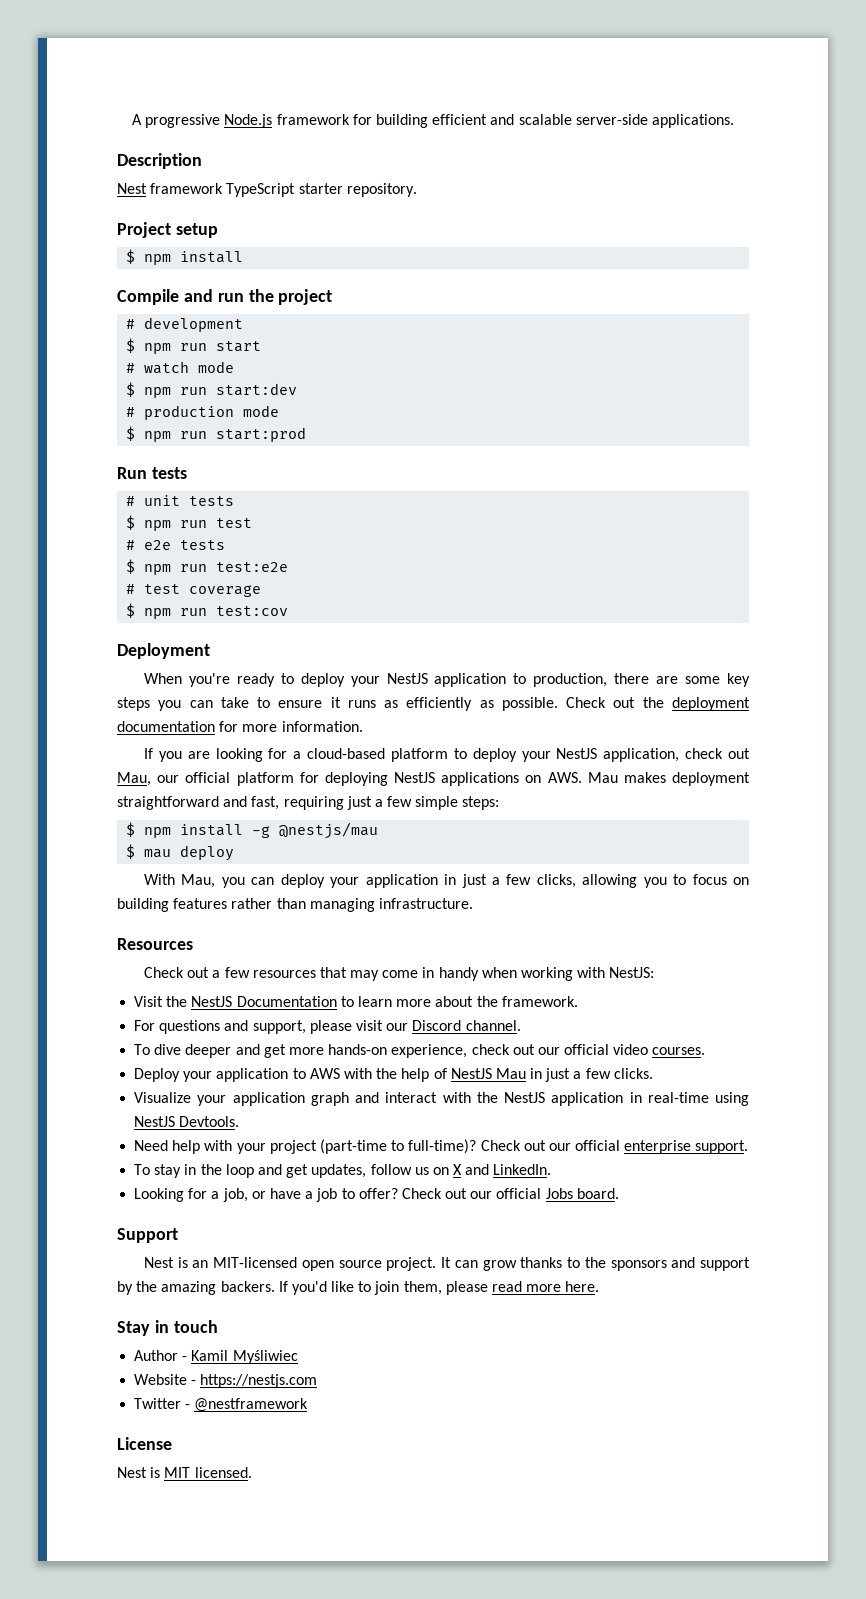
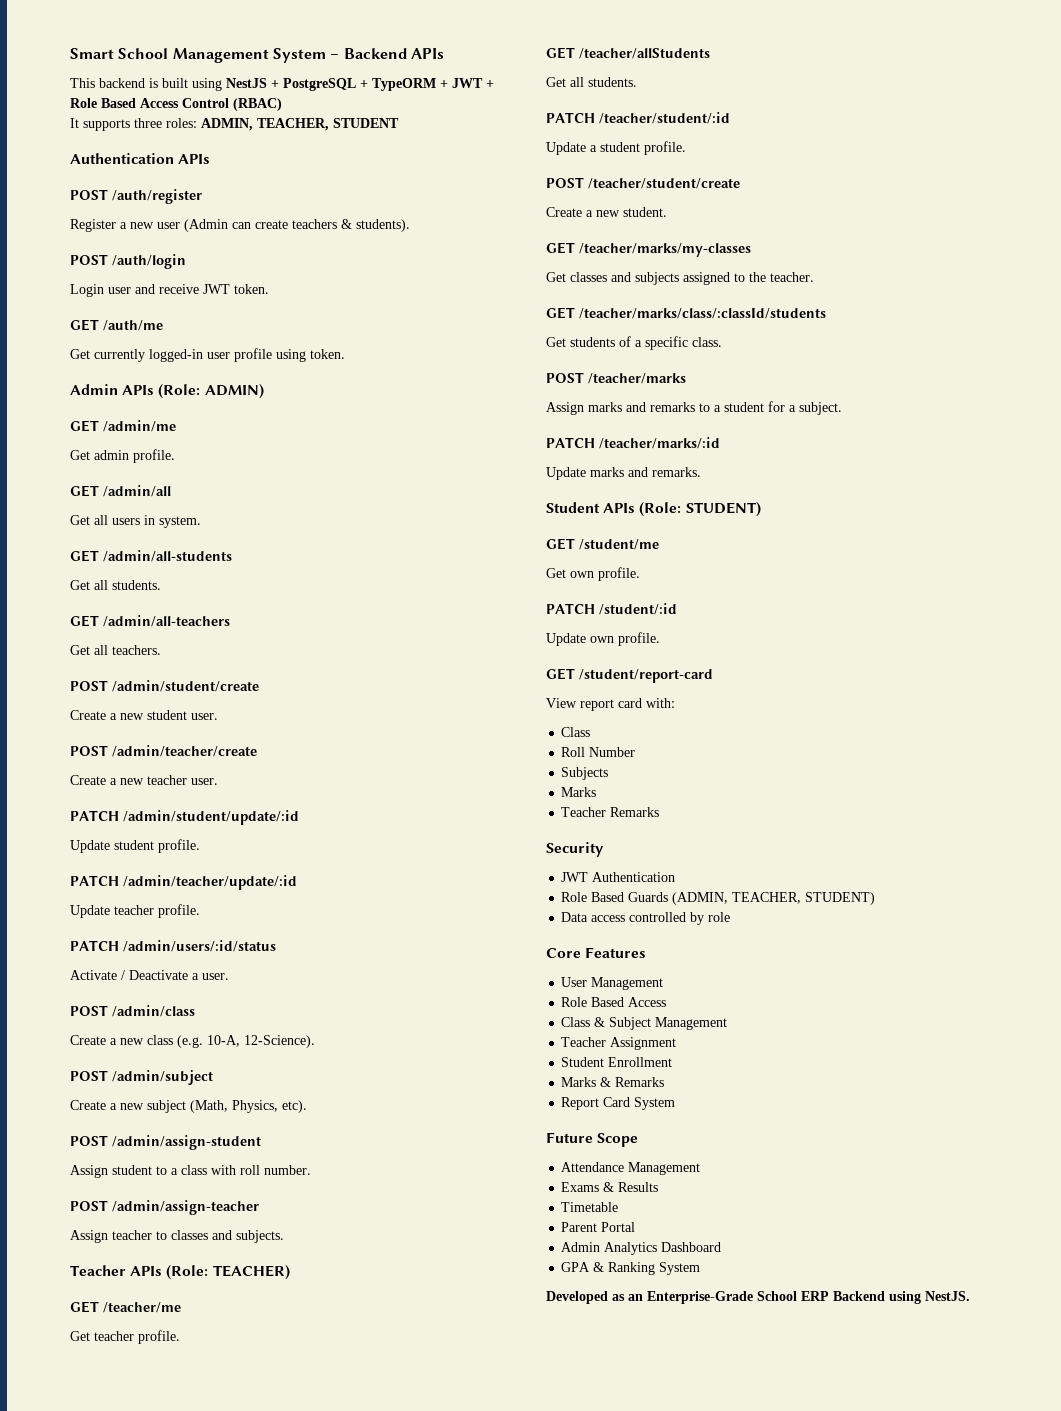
- A progressive Node.js framework for building efficient and scalable server-side applications.
- Description
- Nest framework TypeScript starter repository.
- Project setup
- $ npm install
- Compile and run the project
- # development
- $ npm run start
- # watch mode
- $ npm run start:dev
- # production mode
- $ npm run start:prod
- Run tests
- # unit tests
- $ npm run test
- # e2e tests
- $ npm run test:e2e
- # test coverage
- $ npm run test:cov
- Deployment
- When you're ready to deploy your NestJS application to production, there are some key steps you can take to ensure it runs as efficiently as possible. Check out the deployment documentation for more information.
- If you are looking for a cloud-based platform to deploy your NestJS application, check out Mau, our official platform for deploying NestJS applications on AWS. Mau makes deployment straightforward and fast, requiring just a few simple steps:
- $ npm install -g @nestjs/mau
- $ mau deploy
- With Mau, you can deploy your application in just a few clicks, allowing you to focus on building features rather than managing infrastructure.
- Resources
- Check out a few resources that may come in handy when working with NestJS:
- Visit the NestJS Documentation to learn more about the framework.
- For questions and support, please visit our Discord channel.
- To dive deeper and get more hands-on experience, check out our official video courses.
- Deploy your application to AWS with the help of NestJS Mau in just a few clicks.
- Visualize your application graph and interact with the NestJS application in real-time using NestJS Devtools.
- Need help with your project (part-time to full-time)? Check out our official enterprise support.
- To stay in the loop and get updates, follow us on X and LinkedIn.
- Looking for a job, or have a job to offer? Check out our official Jobs board.
- Support
- Nest is an MIT-licensed open source project. It can grow thanks to the sponsors and support by the amazing backers. If you'd like to join them, please read more here.
- Stay in touch
- Author - Kamil Myśliwiec
- Website - https://nestjs.com
- Twitter - @nestframework
- License
- Nest is MIT licensed.
+ Smart School Management System – Backend APIs
+ This backend is built using NestJS + PostgreSQL + TypeORM + JWT + Role Based Access Control (RBAC)
+ It supports three roles: ADMIN, TEACHER, STUDENT
+ Authentication APIs
+ POST /auth/register
+ Register a new user (Admin can create teachers & students).
+ POST /auth/login
+ Login user and receive JWT token.
+ GET /auth/me
+ Get currently logged-in user profile using token.
+ Admin APIs (Role: ADMIN)
+ GET /admin/me
+ Get admin profile.
+ GET /admin/all
+ Get all users in system.
+ GET /admin/all-students
+ Get all students.
+ GET /admin/all-teachers
+ Get all teachers.
+ POST /admin/student/create
+ Create a new student user.
+ POST /admin/teacher/create
+ Create a new teacher user.
+ PATCH /admin/student/update/:id
+ Update student profile.
+ PATCH /admin/teacher/update/:id
+ Update teacher profile.
+ PATCH /admin/users/:id/status
+ Activate / Deactivate a user.
+ POST /admin/class
+ Create a new class (e.g. 10-A, 12-Science).
+ POST /admin/subject
+ Create a new subject (Math, Physics, etc).
+ POST /admin/assign-student
+ Assign student to a class with roll number.
+ POST /admin/assign-teacher
+ Assign teacher to classes and subjects.
+ Teacher APIs (Role: TEACHER)
+ GET /teacher/me
+ Get teacher profile.
+ GET /teacher/allStudents
+ Get all students.
+ PATCH /teacher/student/:id
+ Update a student profile.
+ POST /teacher/student/create
+ Create a new student.
+ GET /teacher/marks/my-classes
+ Get classes and subjects assigned to the teacher.
+ GET /teacher/marks/class/:classId/students
+ Get students of a specific class.
+ POST /teacher/marks
+ Assign marks and remarks to a student for a subject.
+ PATCH /teacher/marks/:id
+ Update marks and remarks.
+ Student APIs (Role: STUDENT)
+ GET /student/me
+ Get own profile.
+ PATCH /student/:id
+ Update own profile.
+ GET /student/report-card
+ View report card with:
+ Class
+ Roll Number
+ Subjects
+ Marks
+ Teacher Remarks
+ Security
+ JWT Authentication
+ Role Based Guards (ADMIN, TEACHER, STUDENT)
+ Data access controlled by role
+ Core Features
+ User Management
+ Role Based Access
+ Class & Subject Management
+ Teacher Assignment
+ Student Enrollment
+ Marks & Remarks
+ Report Card System
+ Future Scope
+ Attendance Management
+ Exams & Results
+ Timetable
+ Parent Portal
+ Admin Analytics Dashboard
+ GPA & Ranking System
+ Developed as an Enterprise-Grade School ERP Backend using NestJS.

